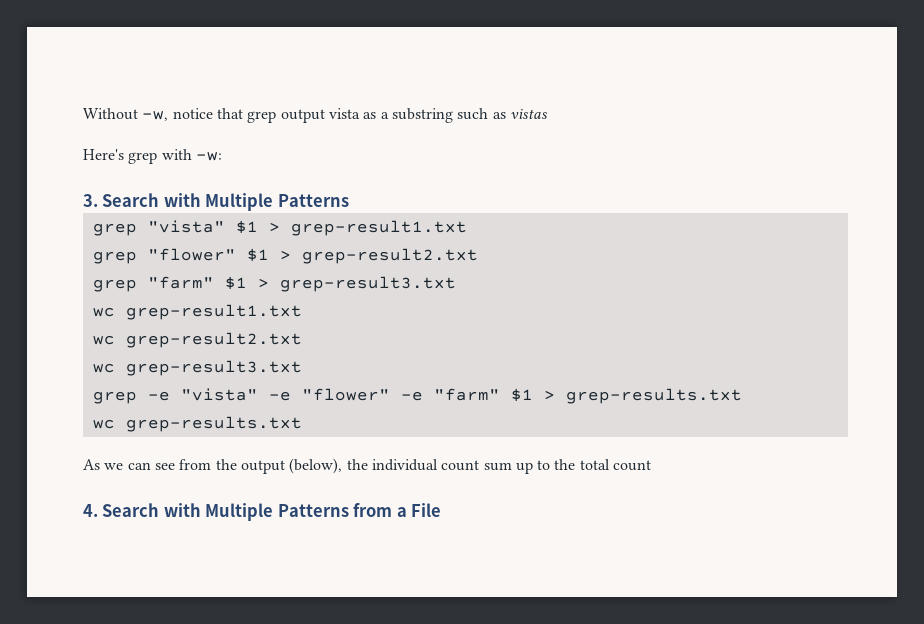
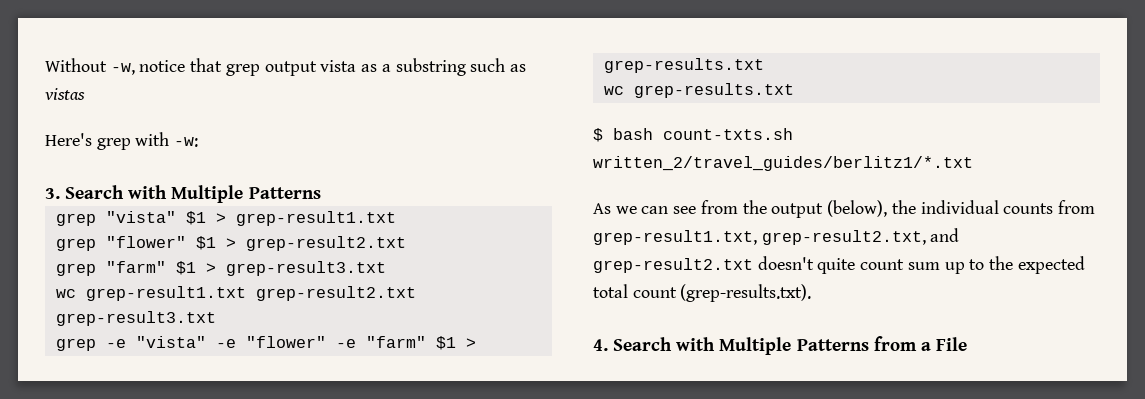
- wc grep-result1.txt
- wc grep-result2.txt
- wc grep-result3.txt
+ wc grep-result1.txt grep-result2.txt grep-result3.txt
+ $ bash count-txts.sh written_2/travel_guides/berlitz1/*.txt
- As we can see from the output (below), the individual count sum up to the total count
+ As we can see from the output (below), the individual counts from grep-result1.txt, grep-result2.txt, and grep-result2.txt doesn't quite count sum up to the expected total count (grep-results.txt).

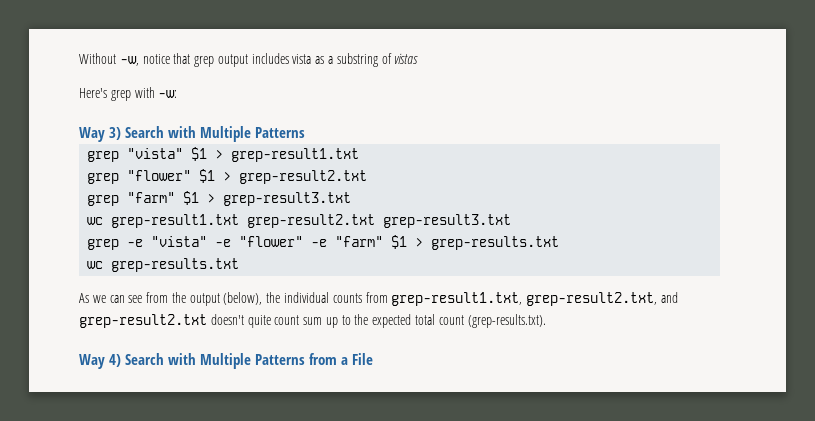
- Without -w, notice that grep output vista as a substring such as vistas
+ Without -w, notice that grep output includes vista as a substring of vistas
- 3. Search with Multiple Patterns
+ Way 3) Search with Multiple Patterns
- $ bash count-txts.sh written_2/travel_guides/berlitz1/*.txt
- 4. Search with Multiple Patterns from a File
+ Way 4) Search with Multiple Patterns from a File

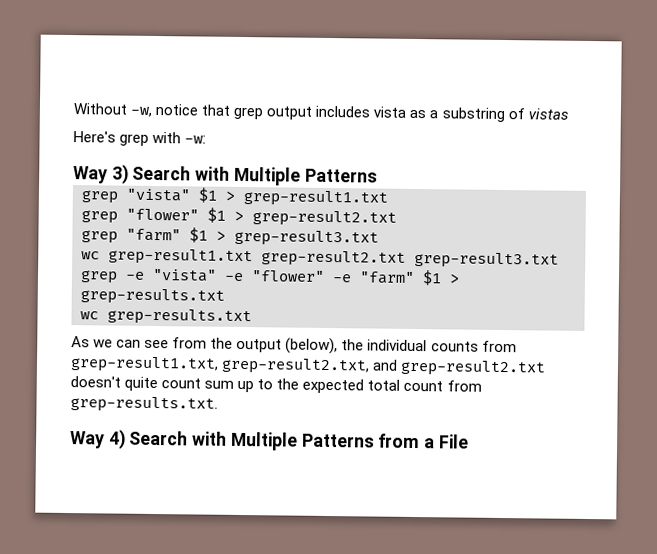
- As we can see from the output (below), the individual counts from grep-result1.txt, grep-result2.txt, and grep-result2.txt doesn't quite count sum up to the expected total count (grep-results.txt).
+ As we can see from the output (below), the individual counts from grep-result1.txt, grep-result2.txt, and grep-result2.txt doesn't quite count sum up to the expected total count from grep-results.txt.

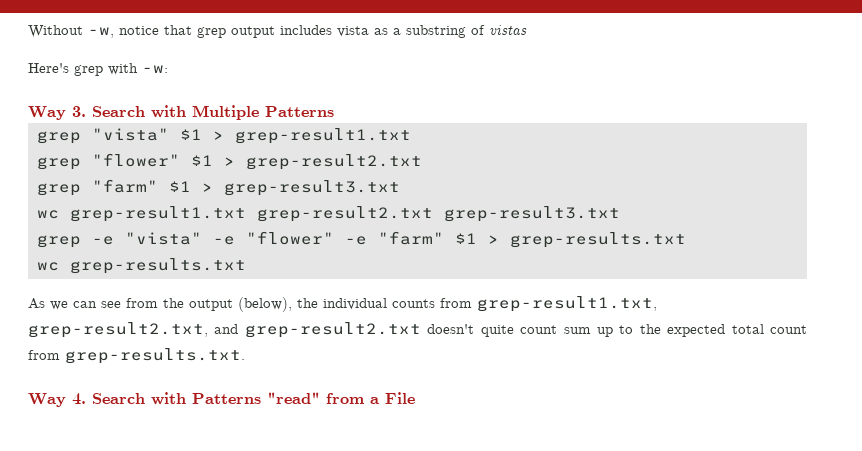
- Way 3) Search with Multiple Patterns
+ Way 3. Search with Multiple Patterns
- Way 4) Search with Multiple Patterns from a File
+ Way 4. Search with Patterns "read" from a File

